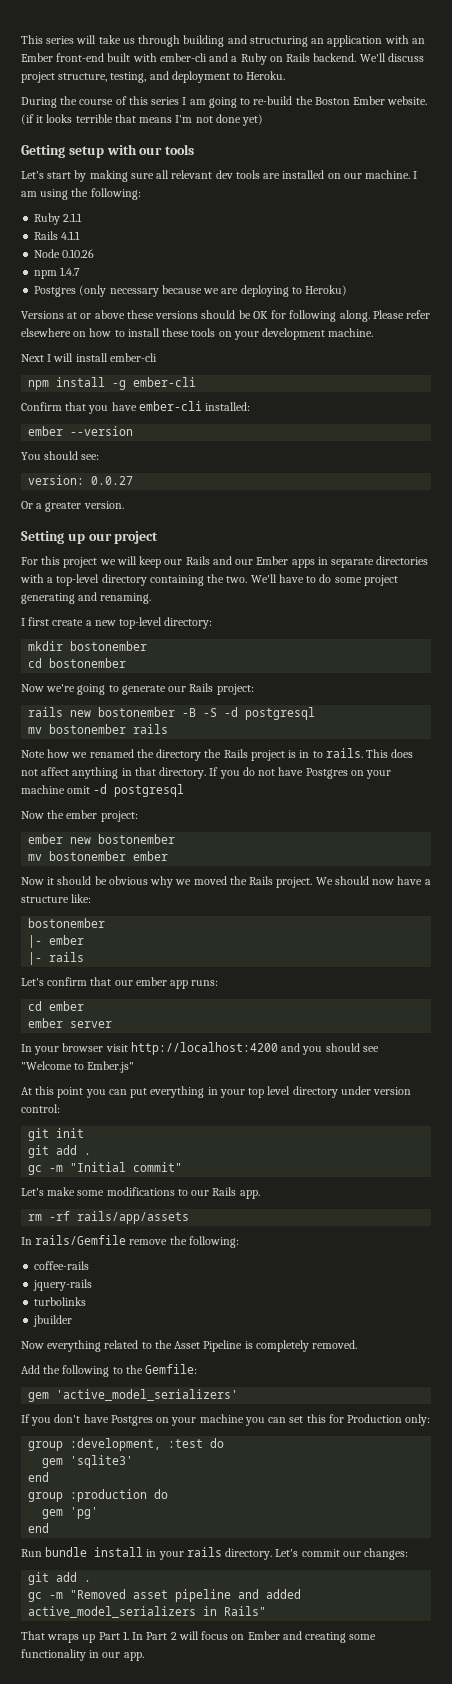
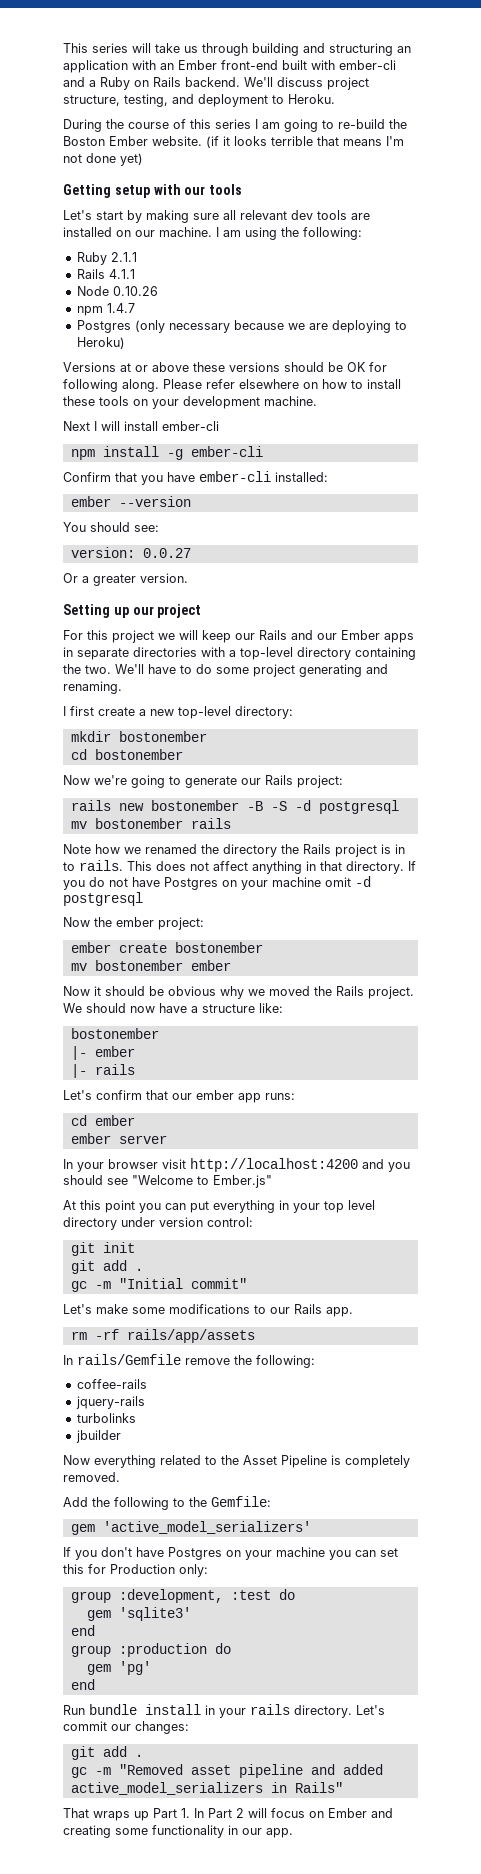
- ember new bostonember
+ ember create bostonember

